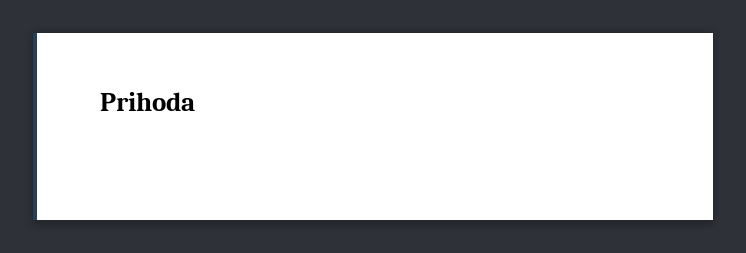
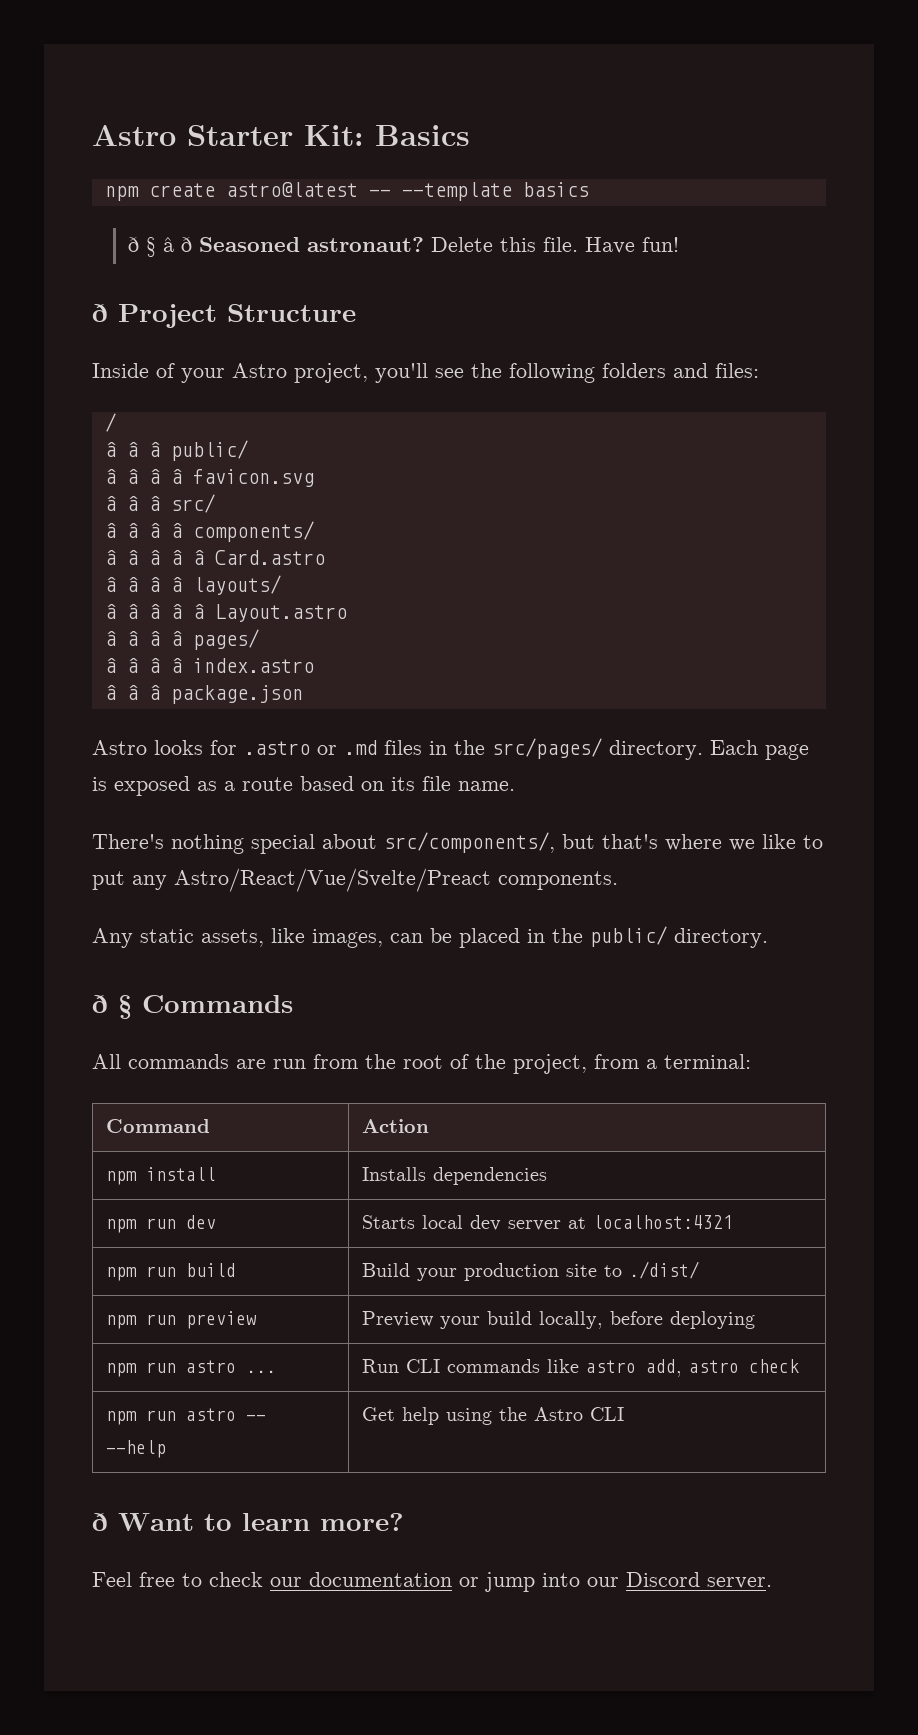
- Prihoda
+ Astro Starter Kit: Basics
+ npm create astro@latest -- --template basics
+ ð § â ð Seasoned astronaut? Delete this file. Have fun!
+ ð Project Structure
+ Inside of your Astro project, you'll see the following folders and files:
+ /
+ â â â public/
+ â â â â favicon.svg
+ â â â src/
+ â â â â components/
+ â â â â â Card.astro
+ â â â â layouts/
+ â â â â â Layout.astro
+ â â â â pages/
+ â â â â index.astro
+ â â â package.json
+ Astro looks for .astro or .md files in the src/pages/ directory. Each page is exposed as a route based on its file name.
+ There's nothing special about src/components/, but that's where we like to put any Astro/React/Vue/Svelte/Preact components.
+ Any static assets, like images, can be placed in the public/ directory.
+ ð § Commands
+ All commands are run from the root of the project, from a terminal:
+ Command | Action
+ npm install | Installs dependencies
+ npm run dev | Starts local dev server at localhost:4321
+ npm run build | Build your production site to ./dist/
+ npm run preview | Preview your build locally, before deploying
+ npm run astro ... | Run CLI commands like astro add, astro check
+ npm run astro -- --help | Get help using the Astro CLI
+ ð Want to learn more?
+ Feel free to check our documentation or jump into our Discord server.

